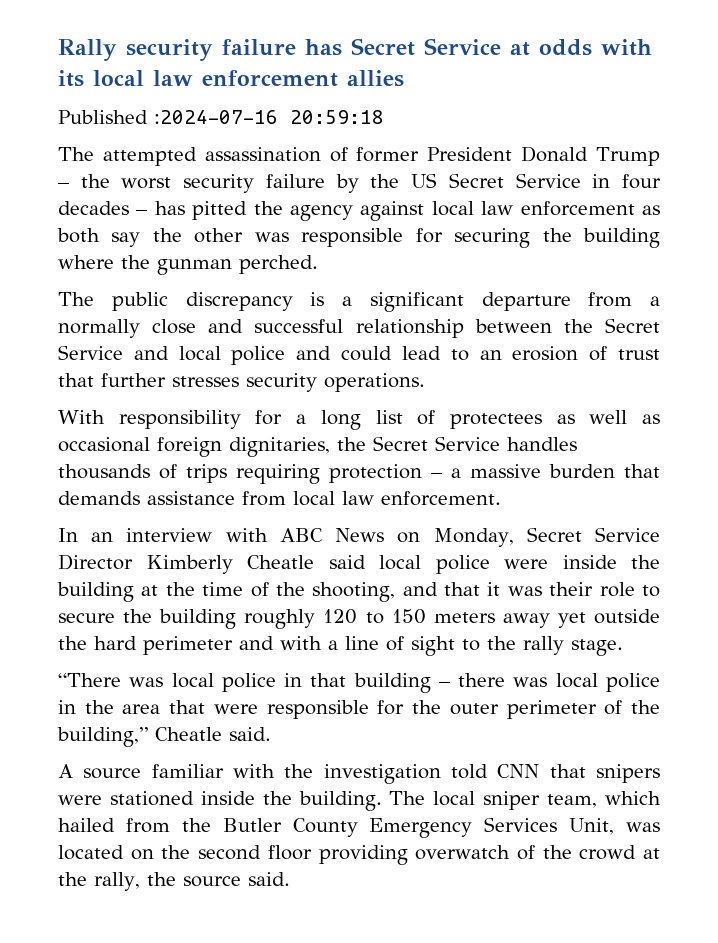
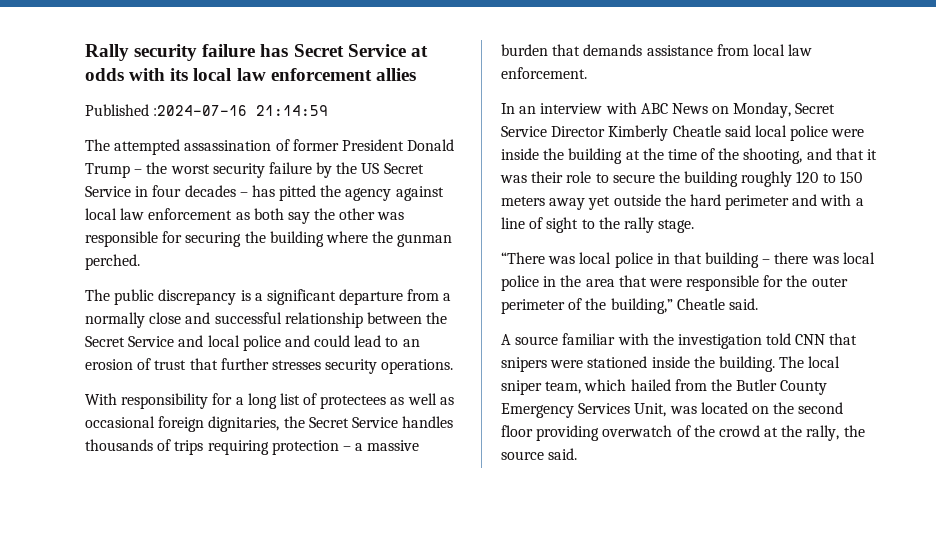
- Published :2024-07-16 20:59:18
+ Published :2024-07-16 21:14:59

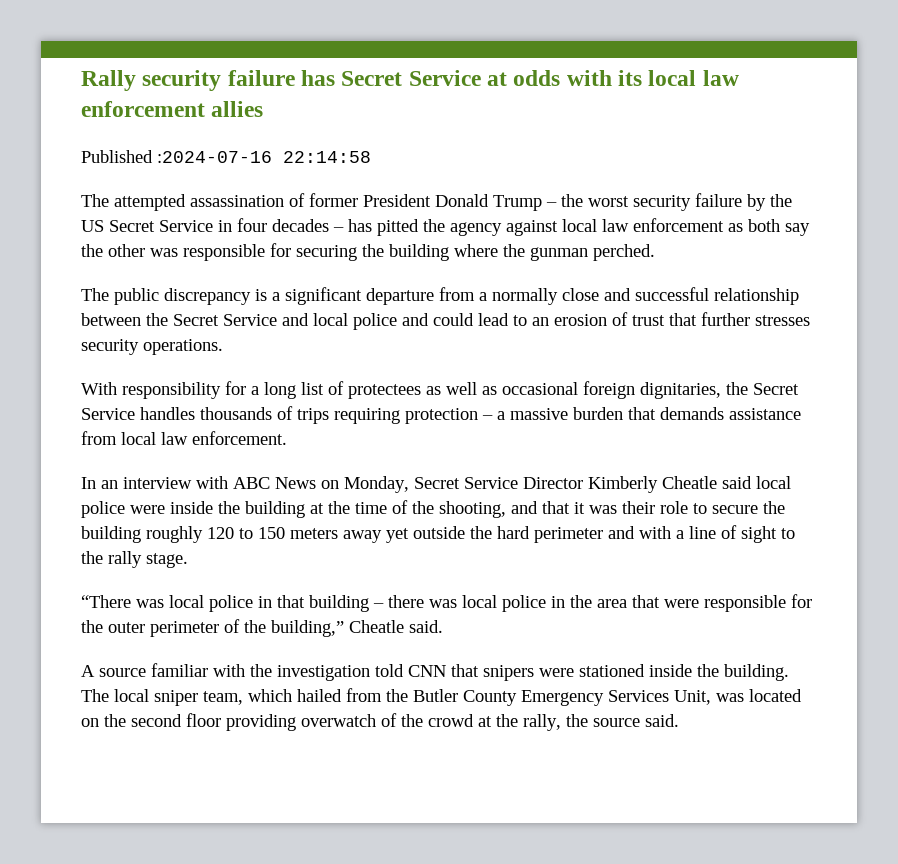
- Published :2024-07-16 21:14:59
+ Published :2024-07-16 22:14:58

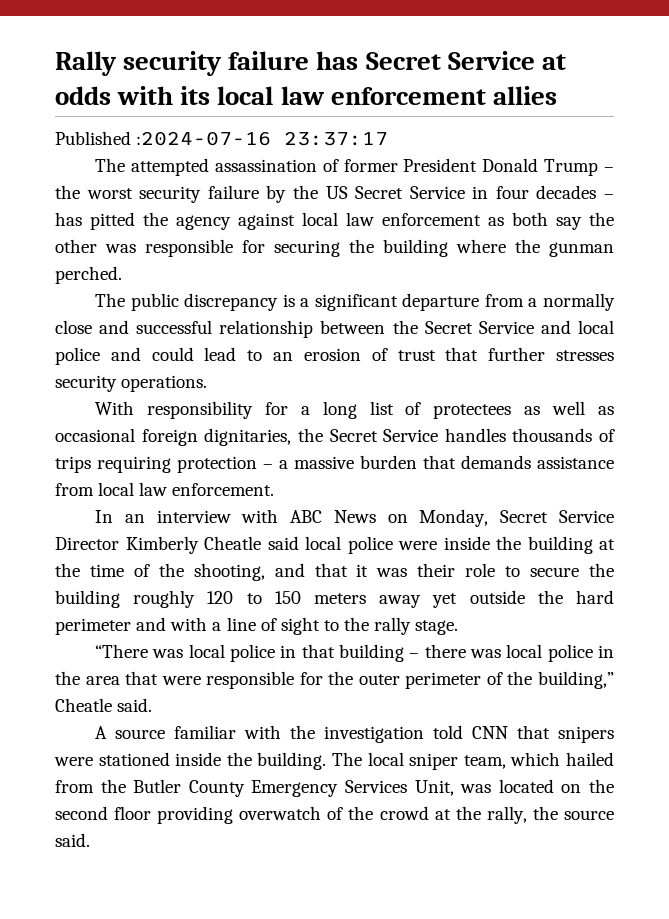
- Published :2024-07-16 22:14:58
+ Published :2024-07-16 23:37:17

